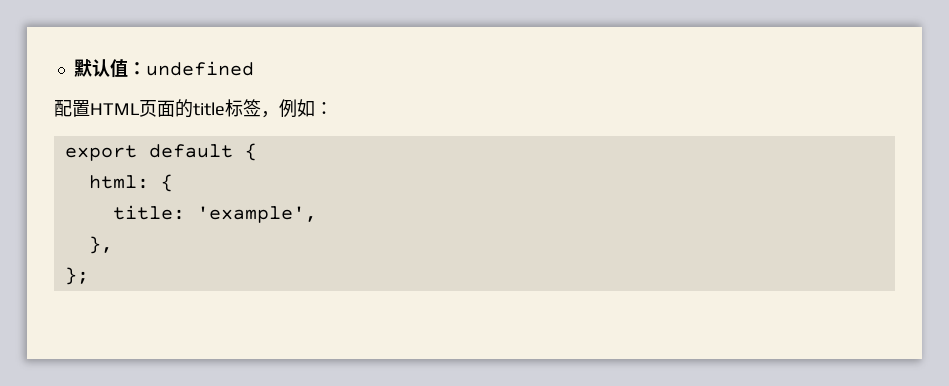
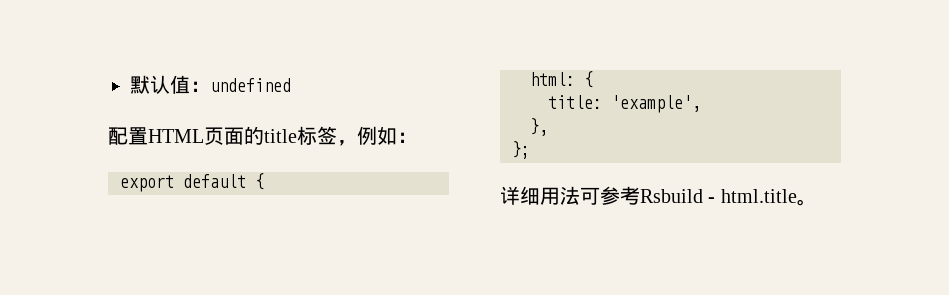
+ 详细用法可参考Rsbuild - html.title。

